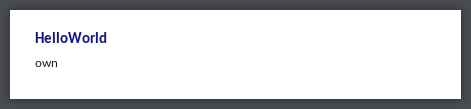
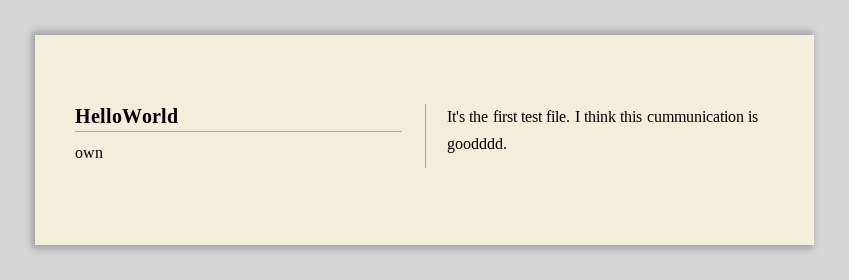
+ It's the first test file. I think this cummunication is goodddd.

